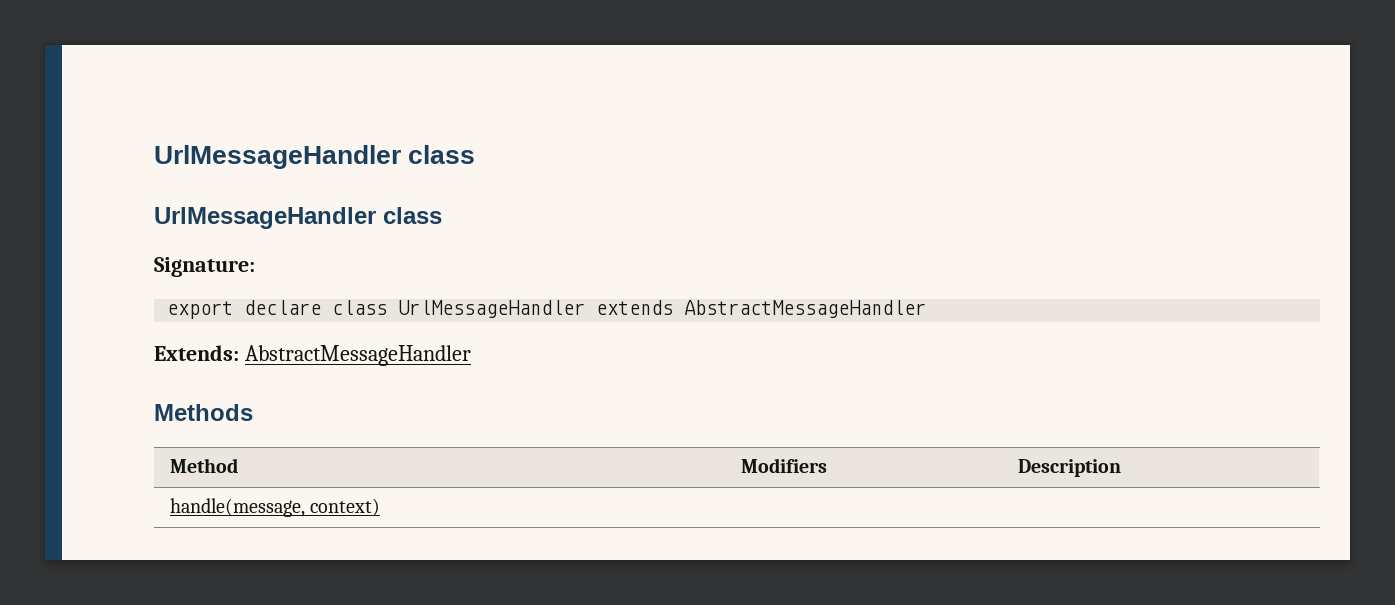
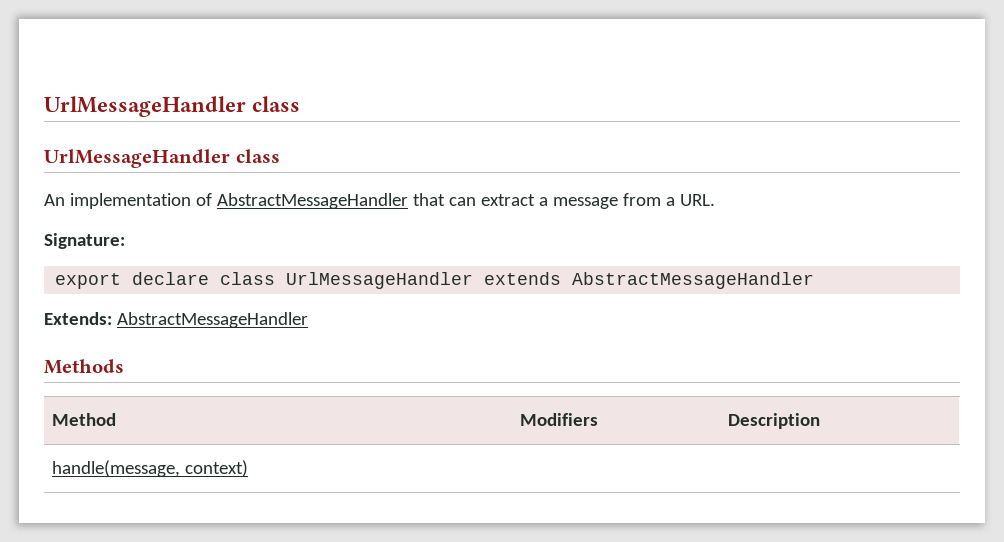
+ An implementation of AbstractMessageHandler that can extract a message from a URL.

